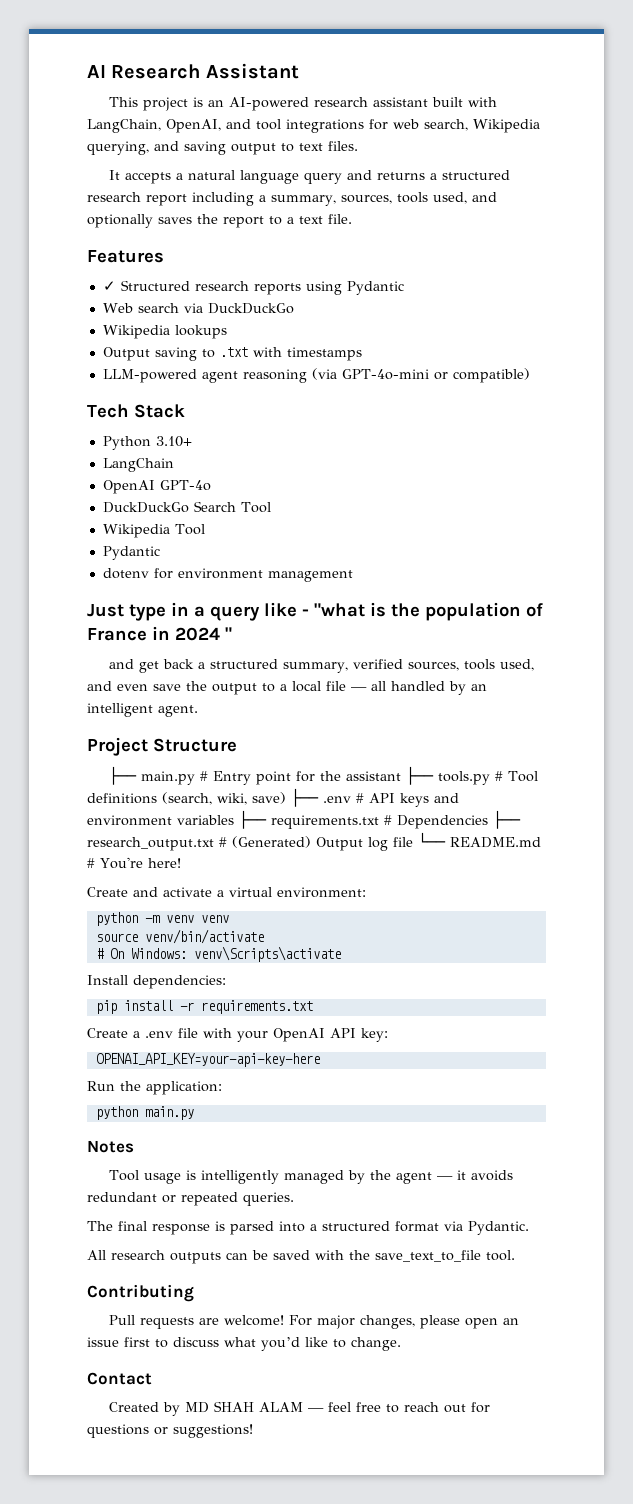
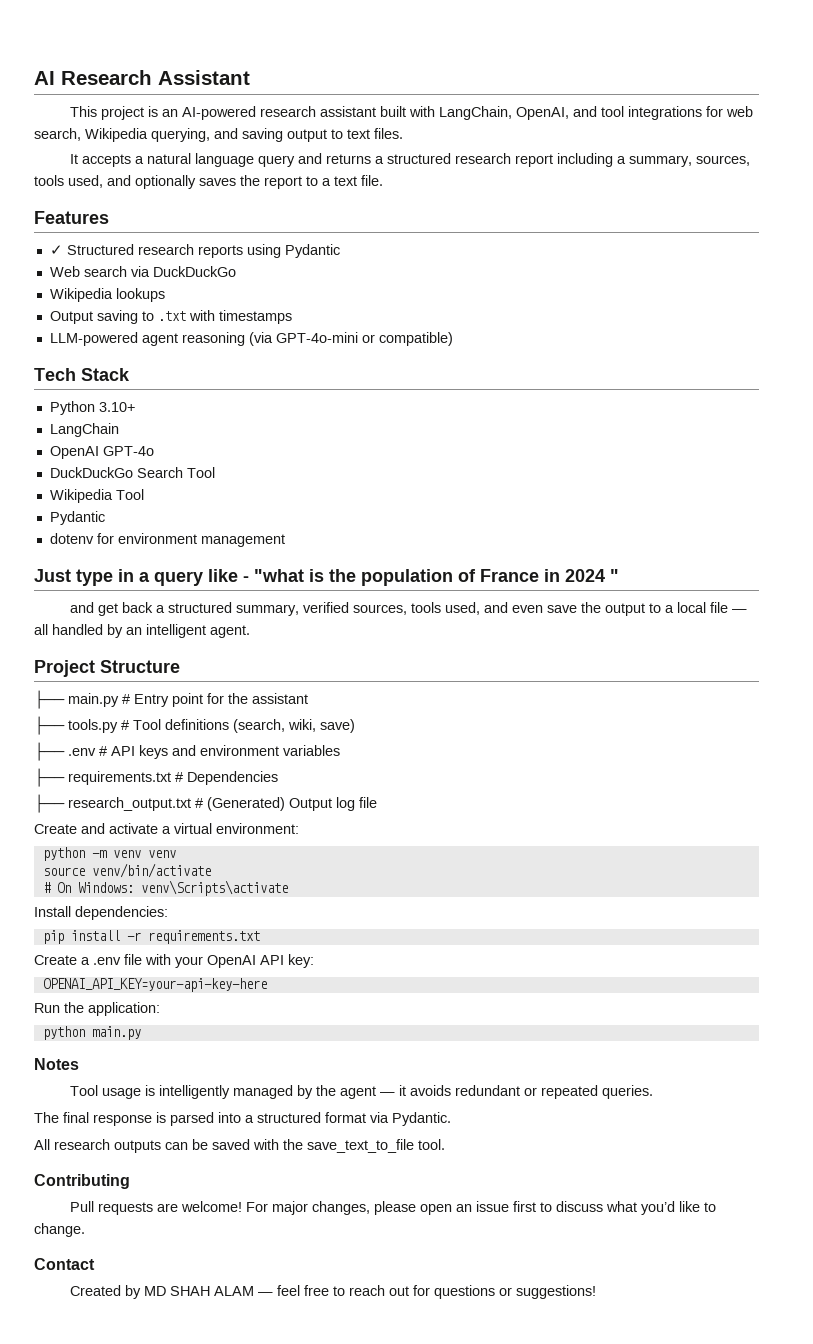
- ├── main.py # Entry point for the assistant ├── tools.py # Tool definitions (search, wiki, save) ├── .env # API keys and environment variables ├── requirements.txt # Dependencies ├── research_output.txt # (Generated) Output log file └── README.md # You're here!
+ ├── main.py # Entry point for the assistant
+ ├── tools.py # Tool definitions (search, wiki, save)
+ ├── .env # API keys and environment variables
+ ├── requirements.txt # Dependencies
+ ├── research_output.txt # (Generated) Output log file

